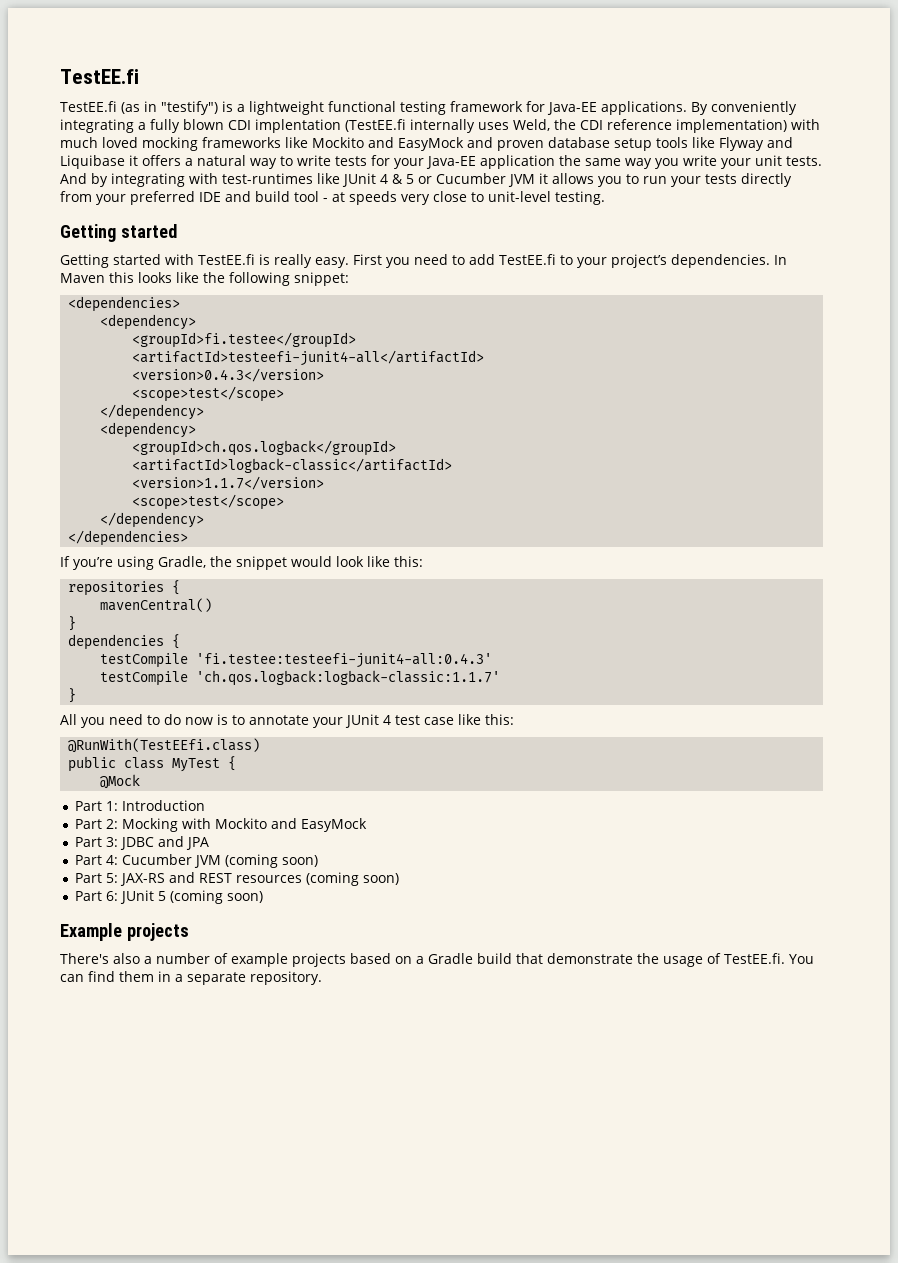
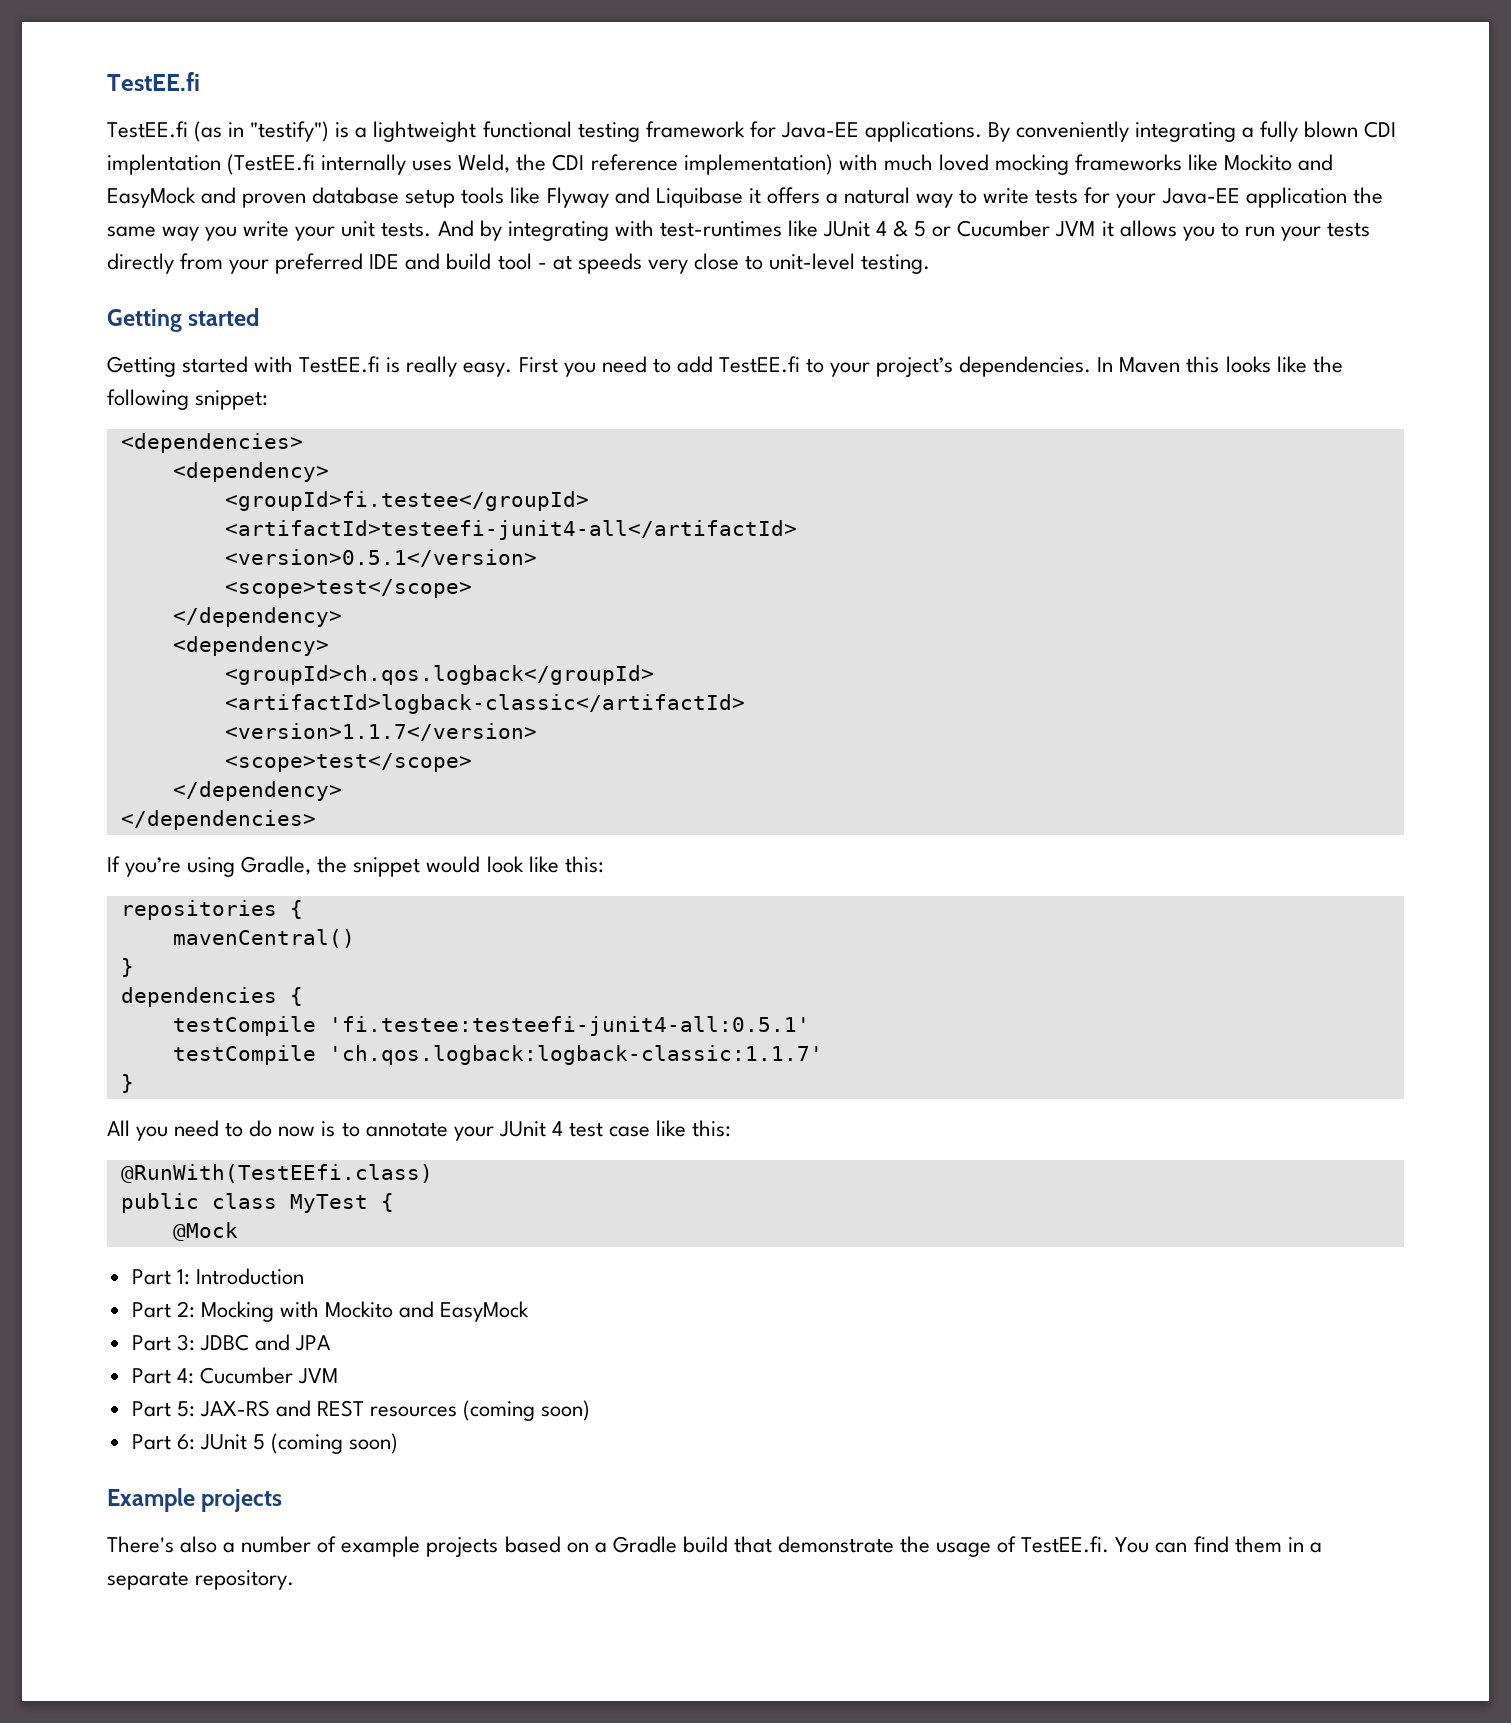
- <version>0.4.3</version>
+ <version>0.5.1</version>
- testCompile 'fi.testee:testeefi-junit4-all:0.4.3'
+ testCompile 'fi.testee:testeefi-junit4-all:0.5.1'
- Part 4: Cucumber JVM (coming soon)
+ Part 4: Cucumber JVM

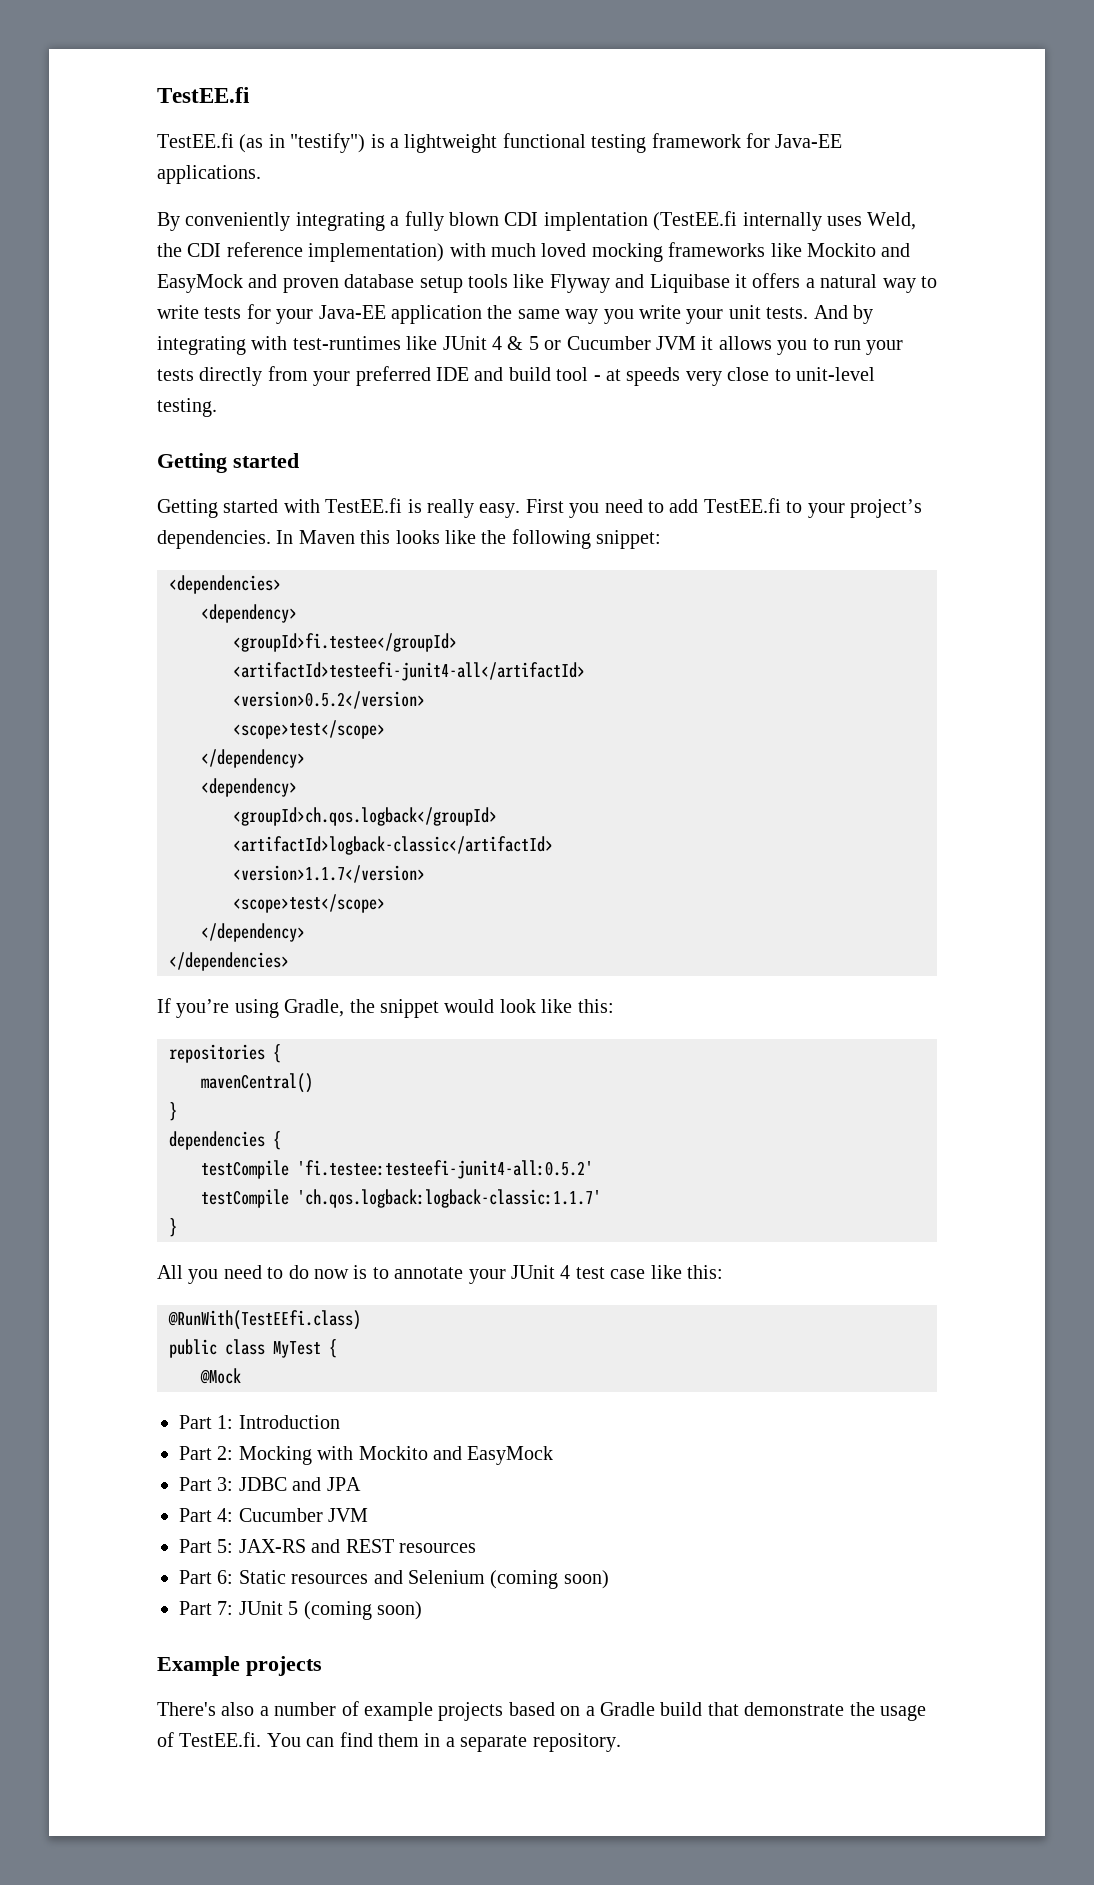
- TestEE.fi (as in "testify") is a lightweight functional testing framework for Java-EE applications. By conveniently integrating a fully blown CDI implentation (TestEE.fi internally uses Weld, the CDI reference implementation) with much loved mocking frameworks like Mockito and EasyMock and proven database setup tools like Flyway and Liquibase it offers a natural way to write tests for your Java-EE application the same way you write your unit tests.
+ TestEE.fi (as in "testify") is a lightweight functional testing framework for Java-EE applications.
+ By conveniently integrating a fully blown CDI implentation (TestEE.fi internally uses Weld, the CDI reference implementation) with much loved mocking frameworks like Mockito and EasyMock and proven database setup tools like Flyway and Liquibase it offers a natural way to write tests for your Java-EE application the same way you write your unit tests.
- <version>0.5.1</version>
+ <version>0.5.2</version>
- testCompile 'fi.testee:testeefi-junit4-all:0.5.1'
+ testCompile 'fi.testee:testeefi-junit4-all:0.5.2'
- Part 5: JAX-RS and REST resources (coming soon)
+ Part 5: JAX-RS and REST resources
+ Part 6: Static resources and Selenium (coming soon)
- Part 6: JUnit 5 (coming soon)
+ Part 7: JUnit 5 (coming soon)

